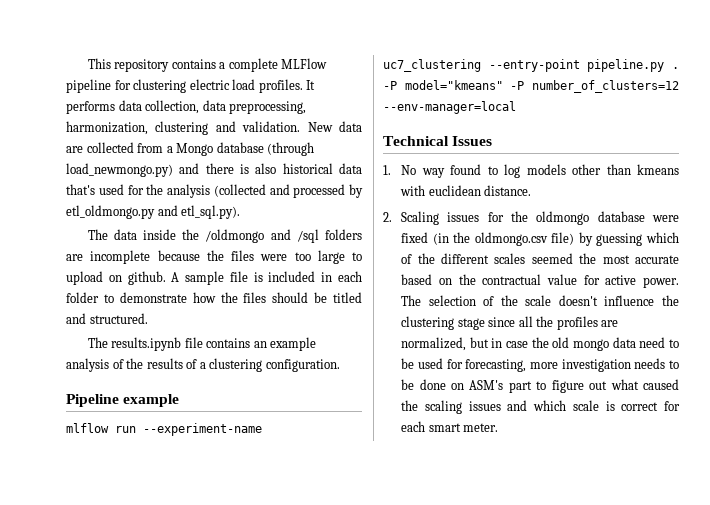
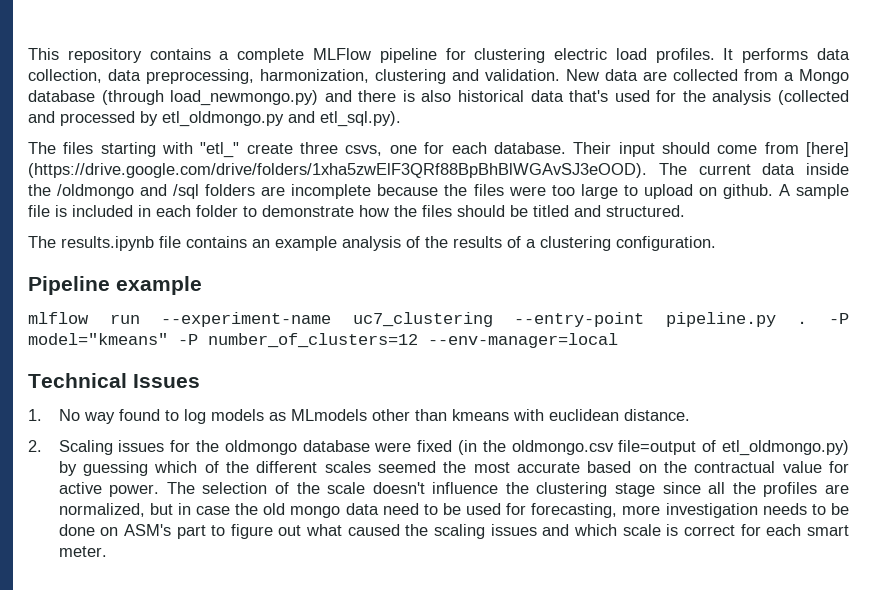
- The data inside the /oldmongo and /sql folders are incomplete because the files were too large to upload on github.
+ The files starting with "etl_" create three csvs, one for each database. Their input should come from [here] (https://drive.google.com/drive/folders/1xha5zwElF3QRf88BpBhBlWGAvSJ3eOOD). The current data inside the /oldmongo and /sql folders are incomplete because the files were too large to upload on github.
- 1. No way found to log models other than kmeans with euclidean distance.
+ 1. No way found to log models as MLmodels other than kmeans with euclidean distance.
- 2. Scaling issues for the oldmongo database were fixed (in the oldmongo.csv file) by guessing which of the different scales seemed the most accurate based on the contractual value for active power.
+ 2. Scaling issues for the oldmongo database were fixed (in the oldmongo.csv file=output of etl_oldmongo.py) by guessing which of the different scales seemed the most accurate based on the contractual value for active power.

